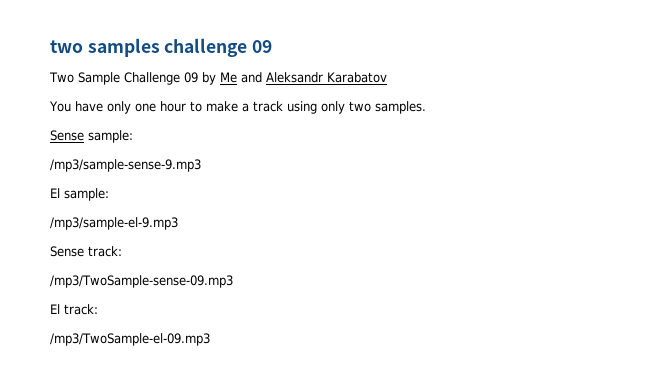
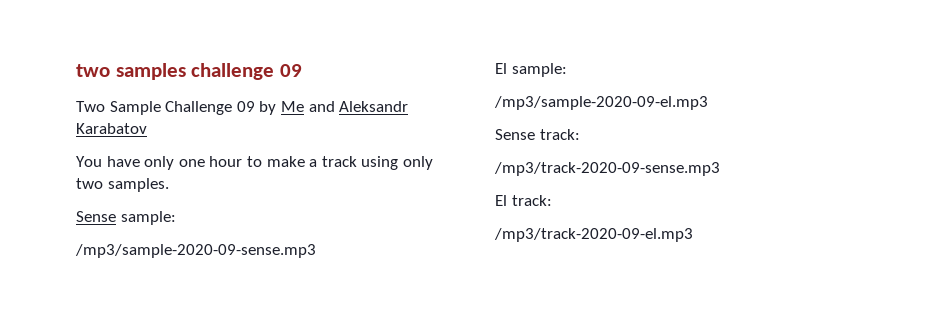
- /mp3/sample-sense-9.mp3
+ /mp3/sample-2020-09-sense.mp3
- /mp3/sample-el-9.mp3
+ /mp3/sample-2020-09-el.mp3
- /mp3/TwoSample-sense-09.mp3
+ /mp3/track-2020-09-sense.mp3
- /mp3/TwoSample-el-09.mp3
+ /mp3/track-2020-09-el.mp3

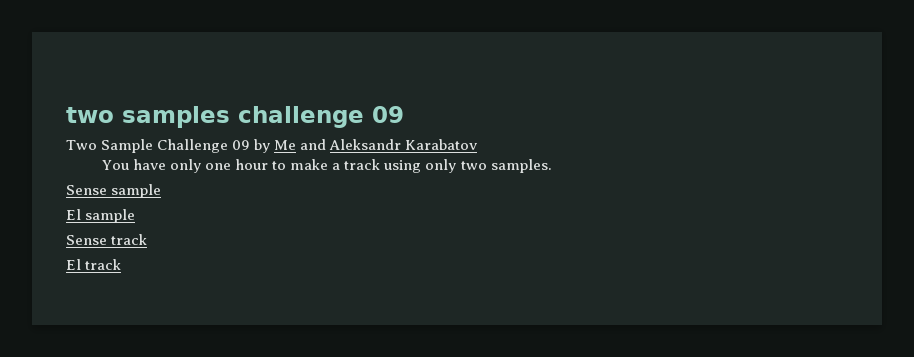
- Sense sample:
- /mp3/sample-2020-09-sense.mp3
- El sample:
- /mp3/sample-2020-09-el.mp3
- Sense track:
- /mp3/track-2020-09-sense.mp3
- El track:
- /mp3/track-2020-09-el.mp3
+ Sense sample
+ El sample
+ Sense track
+ El track

